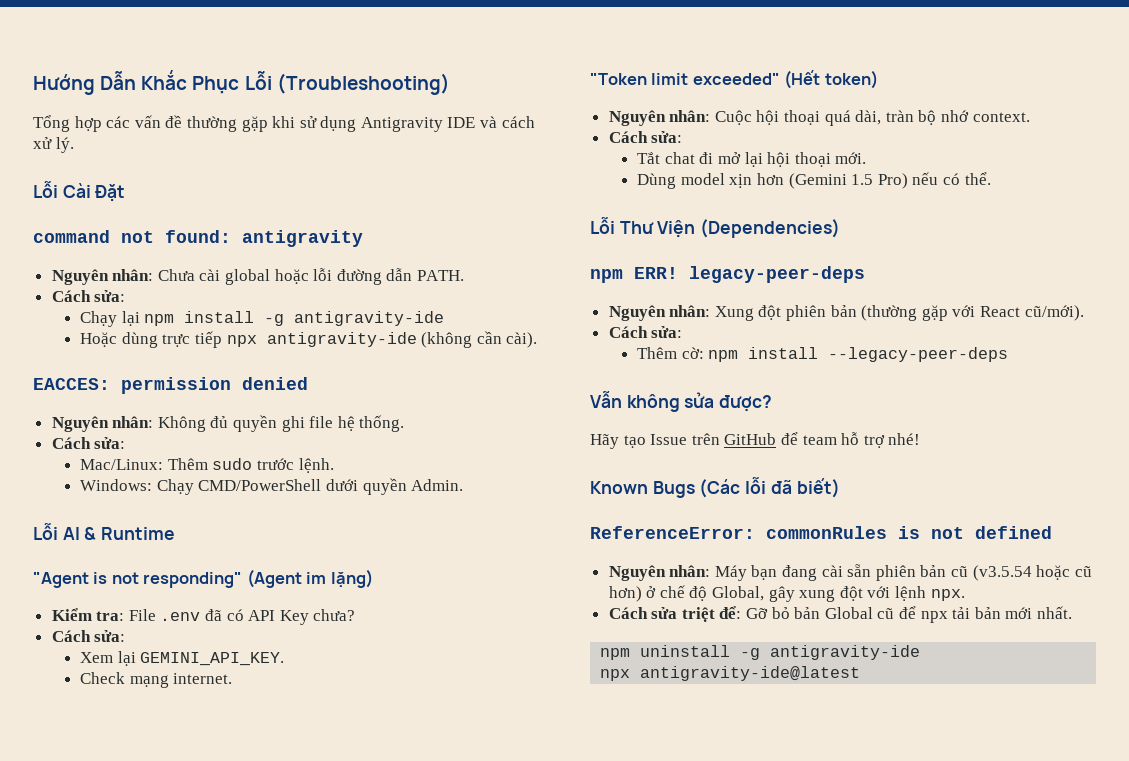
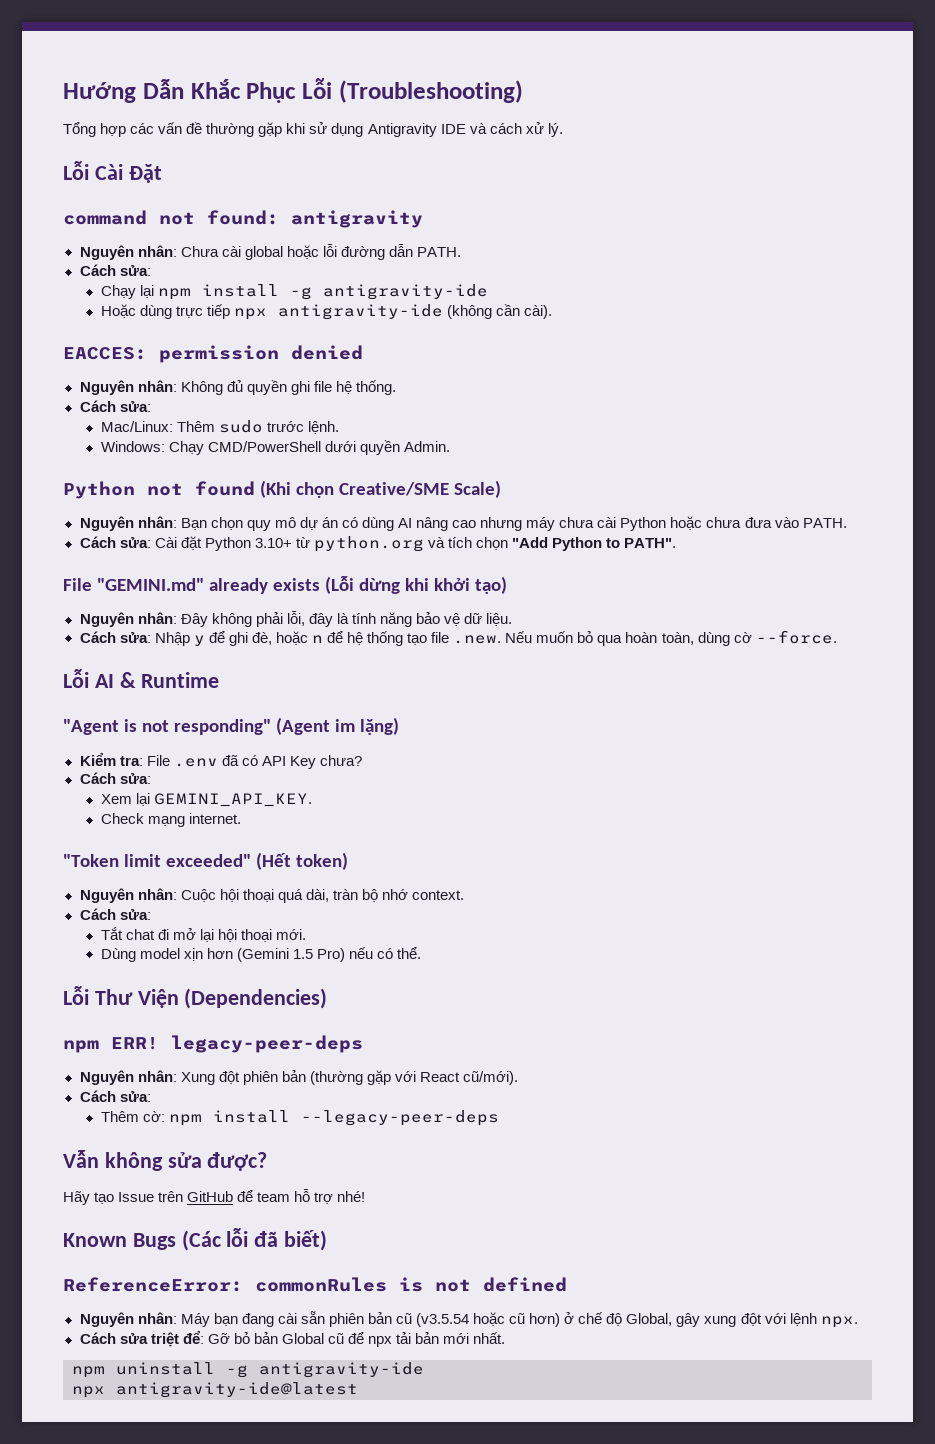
+ Python not found (Khi chọn Creative/SME Scale)
+ Nguyên nhân: Bạn chọn quy mô dự án có dùng AI nâng cao nhưng máy chưa cài Python hoặc chưa đưa vào PATH.
+ Cách sửa: Cài đặt Python 3.10+ từ python.org và tích chọn "Add Python to PATH".
+ File "GEMINI.md" already exists (Lỗi dừng khi khởi tạo)
+ Nguyên nhân: Đây không phải lỗi, đây là tính năng bảo vệ dữ liệu.
+ Cách sửa: Nhập y để ghi đè, hoặc n để hệ thống tạo file .new. Nếu muốn bỏ qua hoàn toàn, dùng cờ --force.

